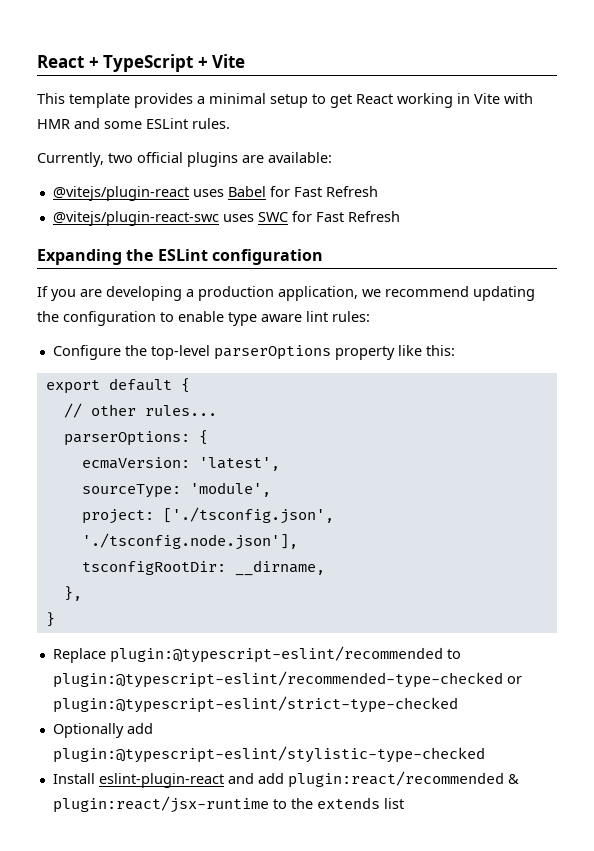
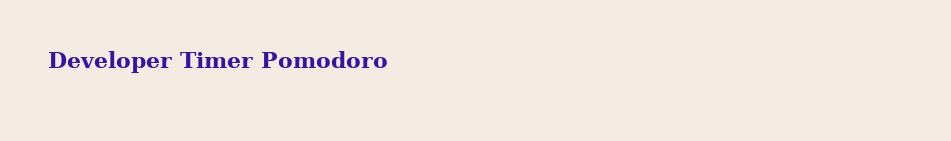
- React + TypeScript + Vite
- This template provides a minimal setup to get React working in Vite with HMR and some ESLint rules.
- Currently, two official plugins are available:
- @vitejs/plugin-react uses Babel for Fast Refresh
- @vitejs/plugin-react-swc uses SWC for Fast Refresh
- Expanding the ESLint configuration
- If you are developing a production application, we recommend updating the configuration to enable type aware lint rules:
- Configure the top-level parserOptions property like this:
- export default {
- // other rules...
- parserOptions: {
- ecmaVersion: 'latest',
- sourceType: 'module',
- project: ['./tsconfig.json', './tsconfig.node.json'],
- tsconfigRootDir: __dirname,
- },
- }
- Replace plugin:@typescript-eslint/recommended to plugin:@typescript-eslint/recommended-type-checked or plugin:@typescript-eslint/strict-type-checked
- Optionally add plugin:@typescript-eslint/stylistic-type-checked
- Install eslint-plugin-react and add plugin:react/recommended & plugin:react/jsx-runtime to the extends list
+ Developer Timer Pomodoro

